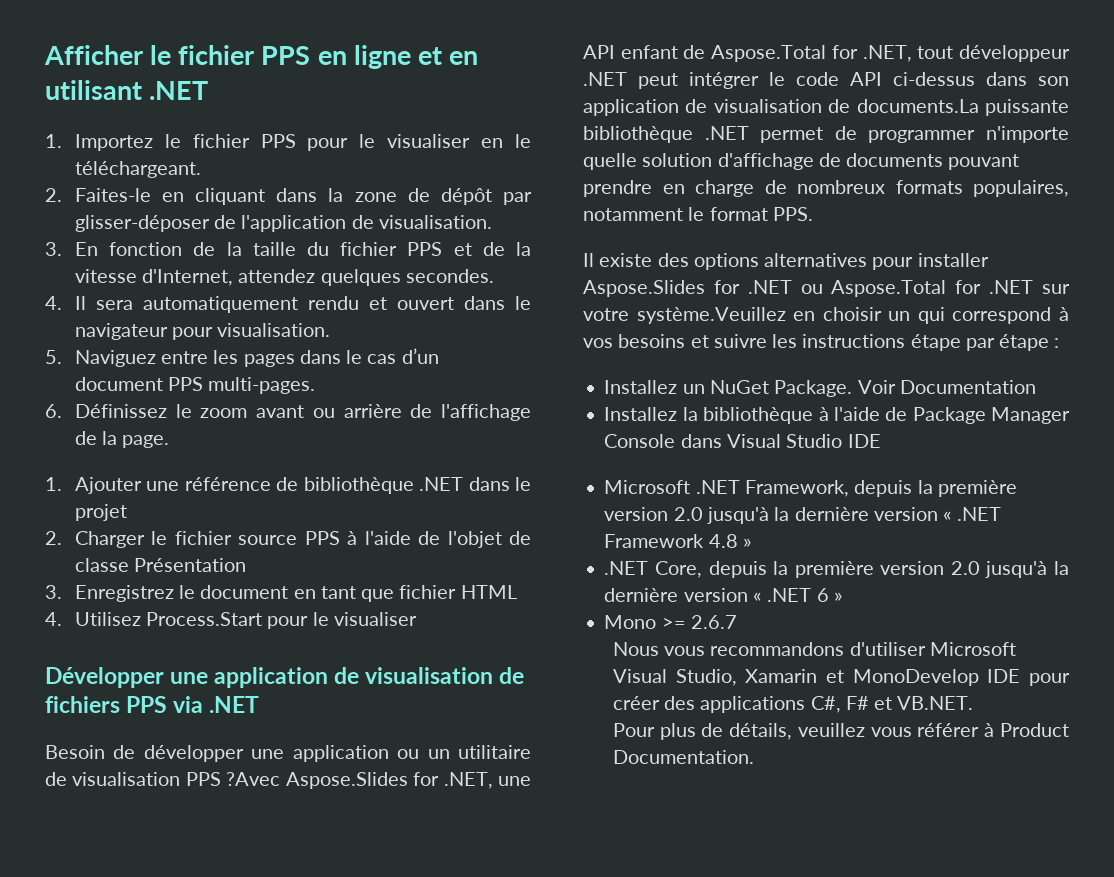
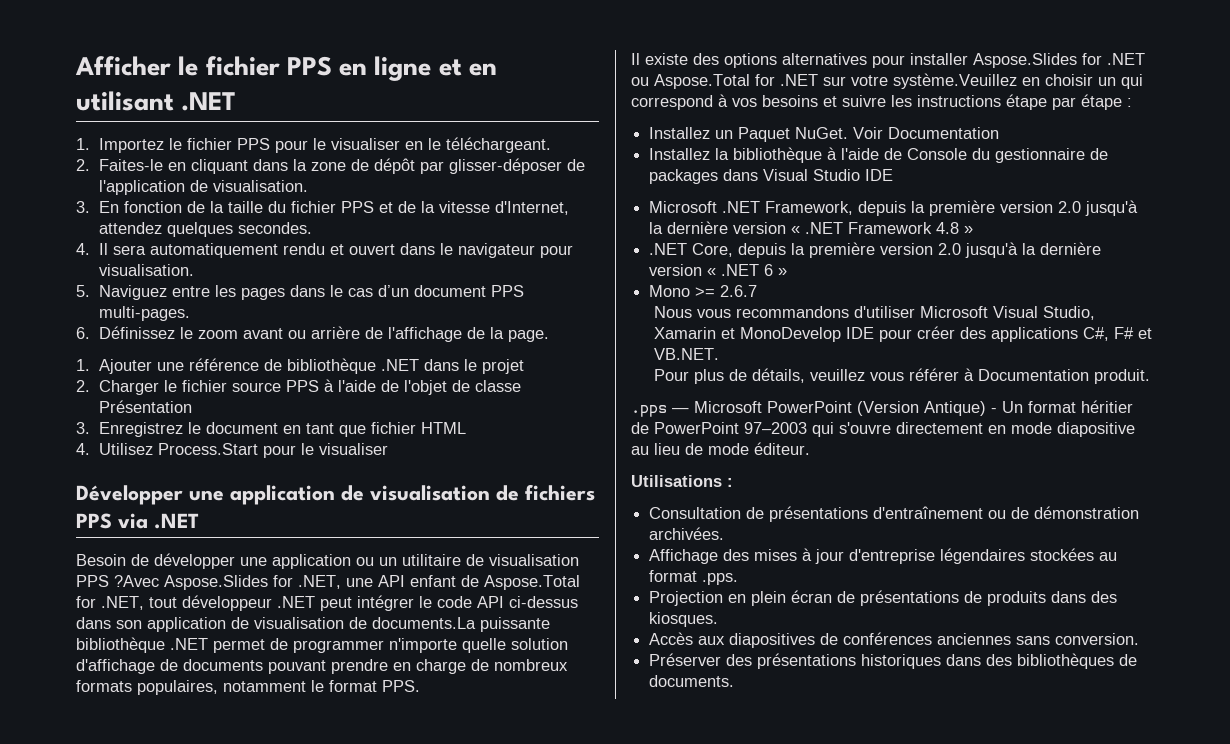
- Installez un NuGet Package.
+ Installez un Paquet NuGet.
- Installez la bibliothèque à l'aide de Package Manager Console dans Visual Studio IDE
+ Installez la bibliothèque à l'aide de Console du gestionnaire de packages dans Visual Studio IDE
- Pour plus de détails, veuillez vous référer à Product Documentation.
+ Pour plus de détails, veuillez vous référer à Documentation produit.
+ .pps — Microsoft PowerPoint (Version Antique) - Un format héritier de PowerPoint 97–2003 qui s'ouvre directement en mode diapositive au lieu de mode éditeur.
+ Utilisations :
+ Consultation de présentations d'entraînement ou de démonstration archivées.
+ Affichage des mises à jour d'entreprise légendaires stockées au format .pps.
+ Projection en plein écran de présentations de produits dans des kiosques.
+ Accès aux diapositives de conférences anciennes sans conversion.
+ Préserver des présentations historiques dans des bibliothèques de documents.

